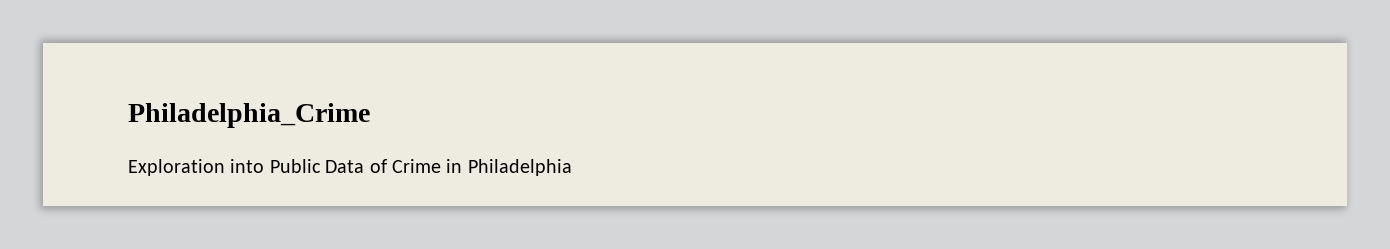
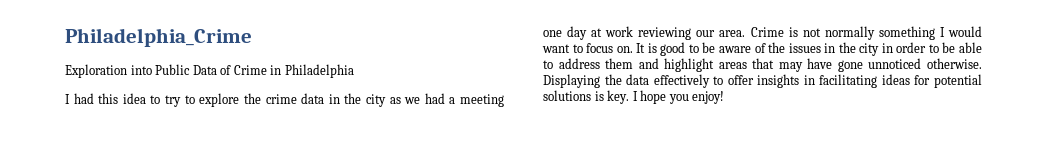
+ I had this idea to try to explore the crime data in the city as we had a meeting one day at work reviewing our area. Crime is not normally something I would want to focus on. It is good to be aware of the issues in the city in order to be able to address them and highlight areas that may have gone unnoticed otherwise. Displaying the data effectively to offer insights in facilitating ideas for potential solutions is key. I hope you enjoy!

